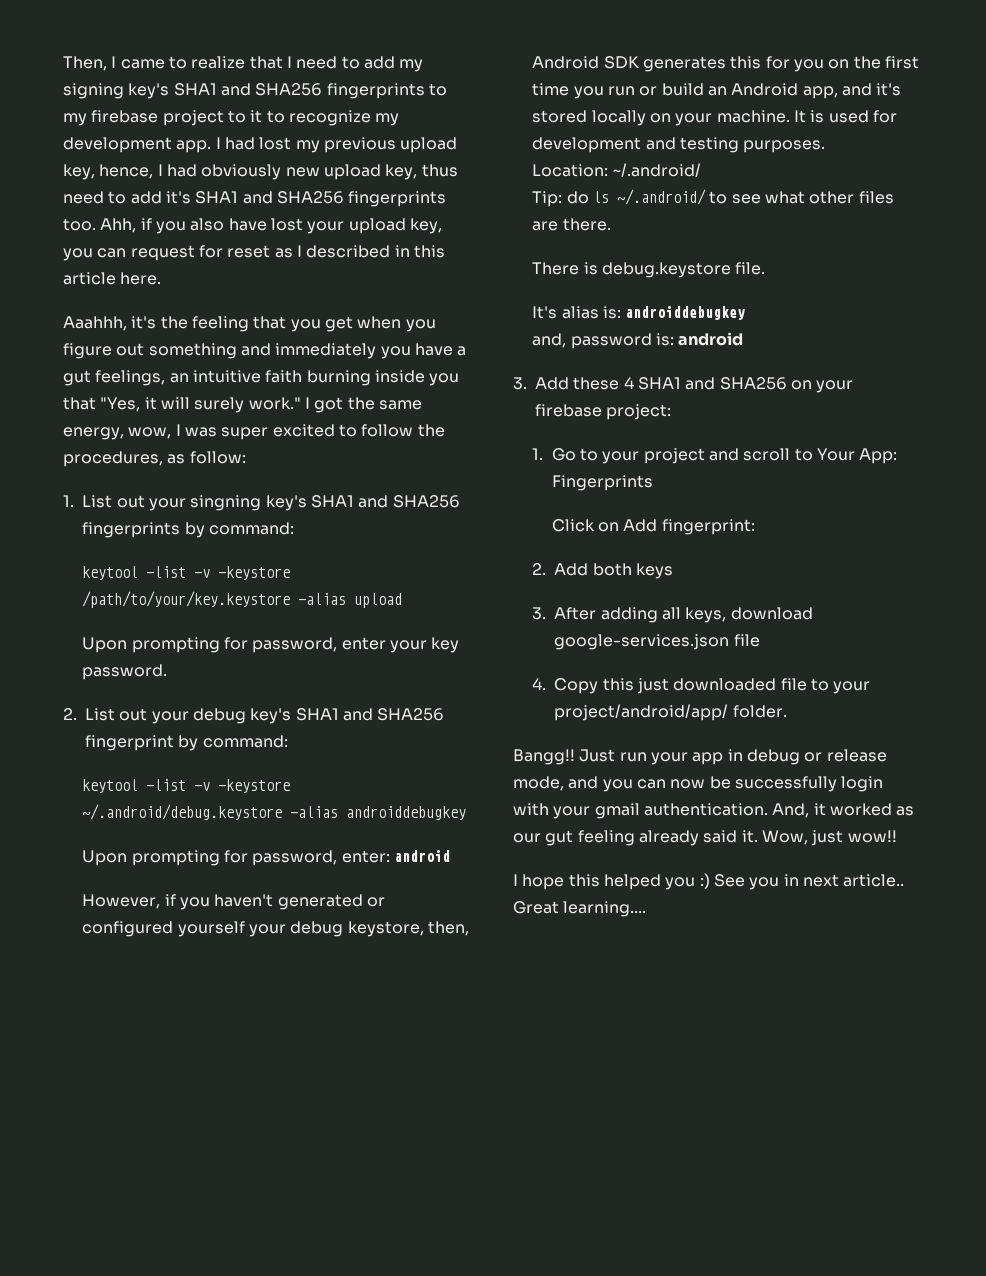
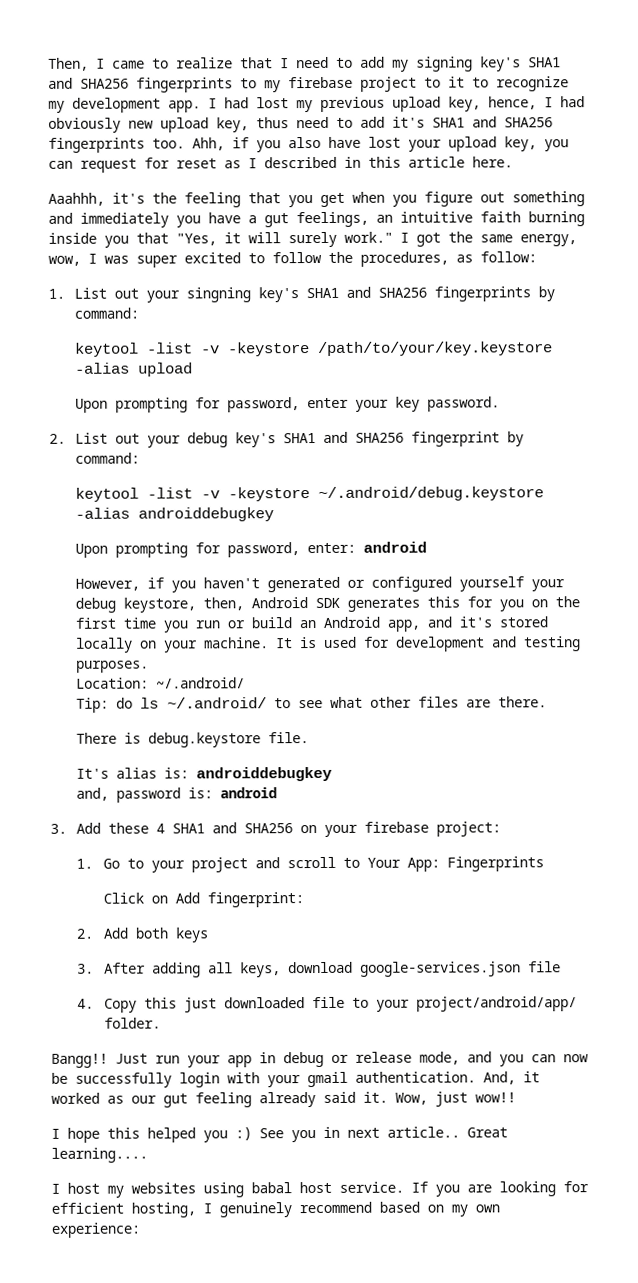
+ I host my websites using babal host service. If you are looking for efficient hosting, I genuinely recommend based on my own experience:

